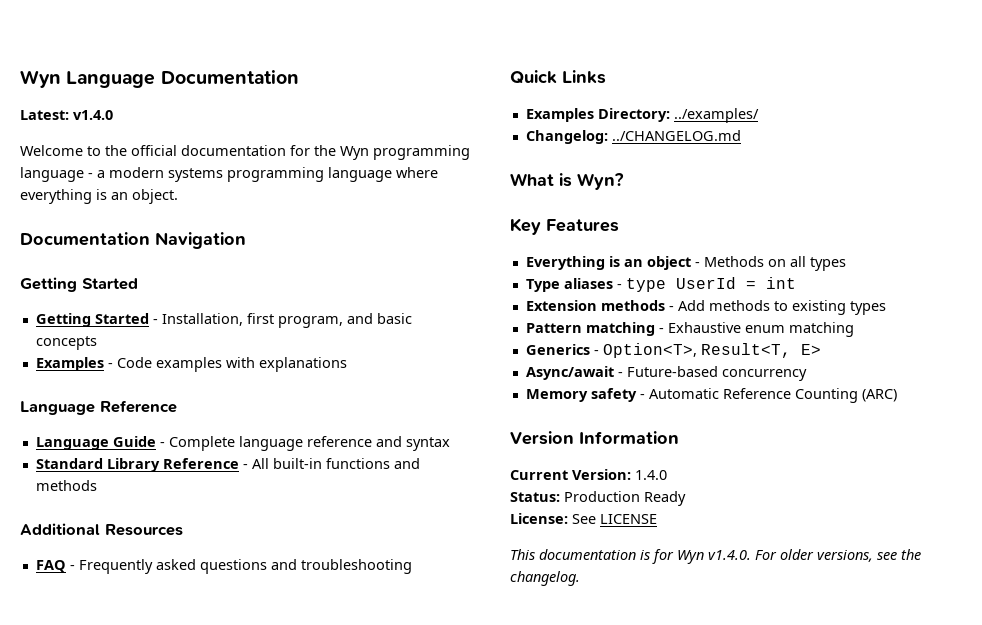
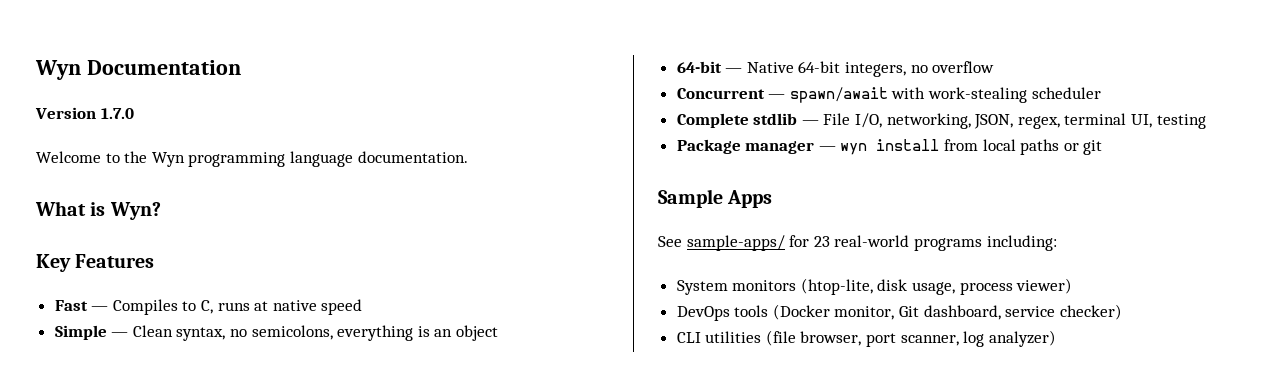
- Wyn Language Documentation
+ Wyn Documentation
- Latest: v1.4.0
+ Version 1.7.0
- Welcome to the official documentation for the Wyn programming language - a modern systems programming language where everything is an object.
- Documentation Navigation
- Getting Started
- Getting Started - Installation, first program, and basic concepts
- Examples - Code examples with explanations
- Language Reference
- Language Guide - Complete language reference and syntax
- Standard Library Reference - All built-in functions and methods
- Additional Resources
- FAQ - Frequently asked questions and troubleshooting
- Quick Links
- Examples Directory: ../examples/
- Changelog: ../CHANGELOG.md
+ Welcome to the Wyn programming language documentation.
- Everything is an object - Methods on all types
- Type aliases - type UserId = int
- Extension methods - Add methods to existing types
- Pattern matching - Exhaustive enum matching
- Generics - Option<T>, Result<T, E>
- Async/await - Future-based concurrency
- Memory safety - Automatic Reference Counting (ARC)
- Version Information
- Current Version: 1.4.0
- Status: Production Ready
- License: See LICENSE
- This documentation is for Wyn v1.4.0. For older versions, see the changelog.
+ Fast — Compiles to C, runs at native speed
+ Simple — Clean syntax, no semicolons, everything is an object
+ 64-bit — Native 64-bit integers, no overflow
+ Concurrent — spawn/await with work-stealing scheduler
+ Complete stdlib — File I/O, networking, JSON, regex, terminal UI, testing
+ Package manager — wyn install from local paths or git
+ Sample Apps
+ See sample-apps/ for 23 real-world programs including:
+ System monitors (htop-lite, disk usage, process viewer)
+ DevOps tools (Docker monitor, Git dashboard, service checker)
+ CLI utilities (file browser, port scanner, log analyzer)

